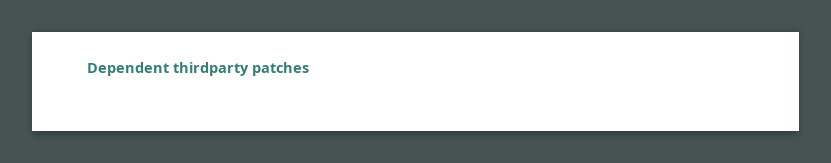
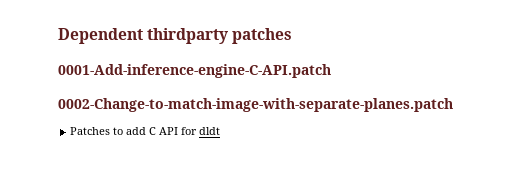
+ 0001-Add-inference-engine-C-API.patch
+ 0002-Change-to-match-image-with-separate-planes.patch
+ Patches to add C API for dldt

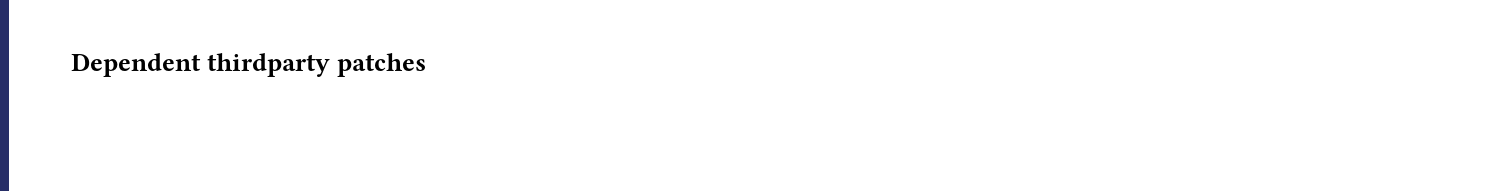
- 0001-Add-inference-engine-C-API.patch
- 0002-Change-to-match-image-with-separate-planes.patch
- Patches to add C API for dldt

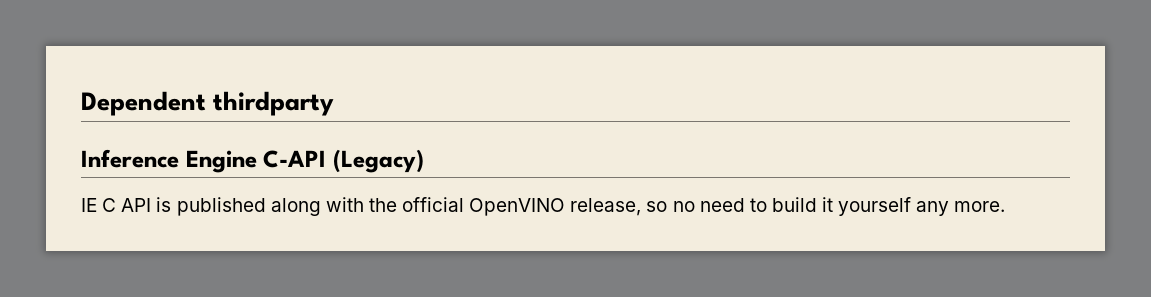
- Dependent thirdparty patches
+ Dependent thirdparty
+ Inference Engine C-API (Legacy)
+ IE C API is published along with the official OpenVINO release, so no need to build it yourself any more.

